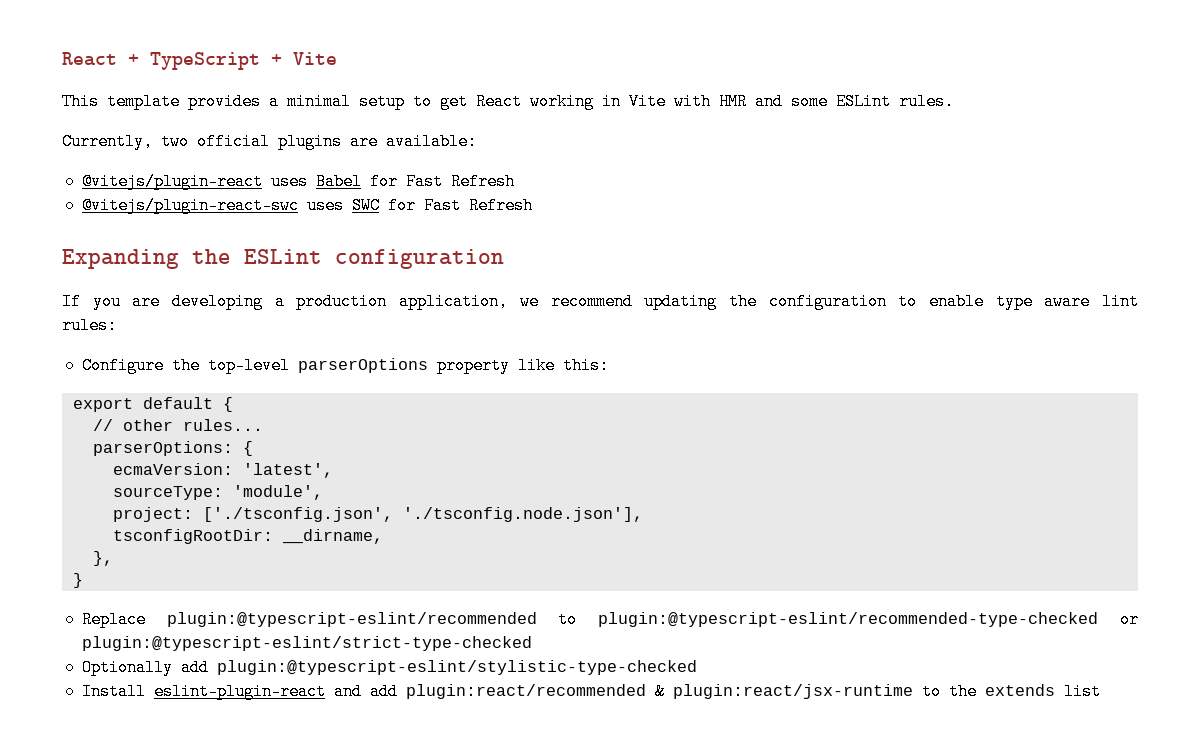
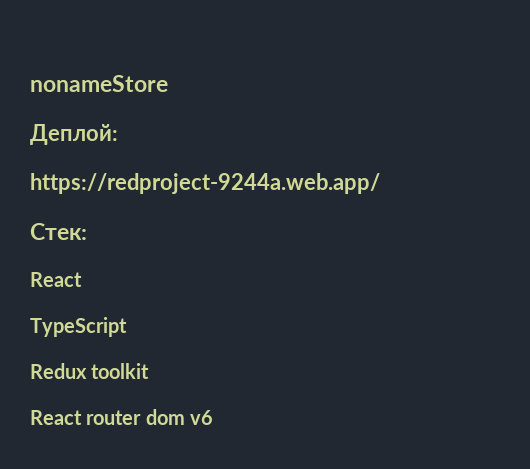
- React + TypeScript + Vite
- This template provides a minimal setup to get React working in Vite with HMR and some ESLint rules.
- Currently, two official plugins are available:
- @vitejs/plugin-react uses Babel for Fast Refresh
- @vitejs/plugin-react-swc uses SWC for Fast Refresh
- Expanding the ESLint configuration
- If you are developing a production application, we recommend updating the configuration to enable type aware lint rules:
- Configure the top-level parserOptions property like this:
- export default {
- // other rules...
- parserOptions: {
- ecmaVersion: 'latest',
- sourceType: 'module',
- project: ['./tsconfig.json', './tsconfig.node.json'],
- tsconfigRootDir: __dirname,
- },
- }
- Replace plugin:@typescript-eslint/recommended to plugin:@typescript-eslint/recommended-type-checked or plugin:@typescript-eslint/strict-type-checked
- Optionally add plugin:@typescript-eslint/stylistic-type-checked
- Install eslint-plugin-react and add plugin:react/recommended & plugin:react/jsx-runtime to the extends list
+ nonameStore
+ Деплой:
+ https://redproject-9244a.web.app/
+ Стек:
+ React
+ TypeScript
+ Redux toolkit
+ React router dom v6

